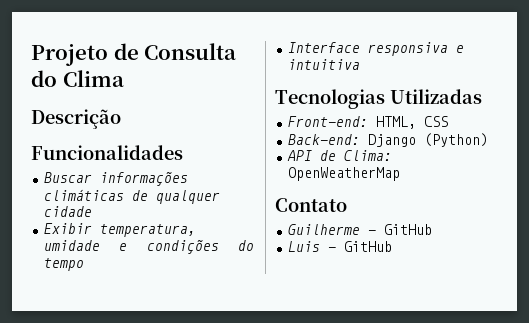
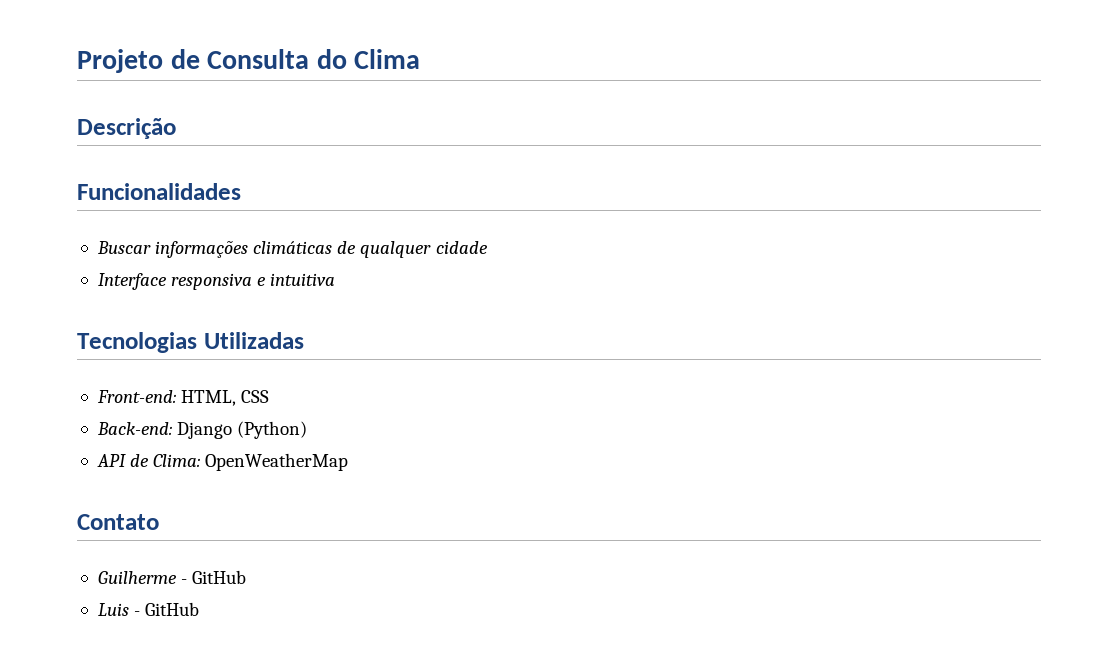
- Exibir temperatura, umidade e condições do tempo

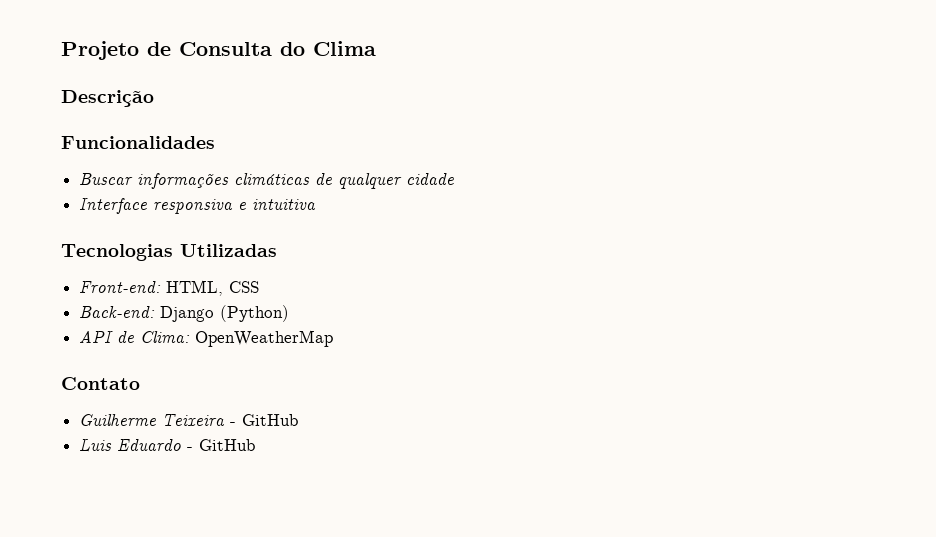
- Guilherme - GitHub
+ Guilherme Teixeira - GitHub
- Luis - GitHub
+ Luis Eduardo - GitHub

